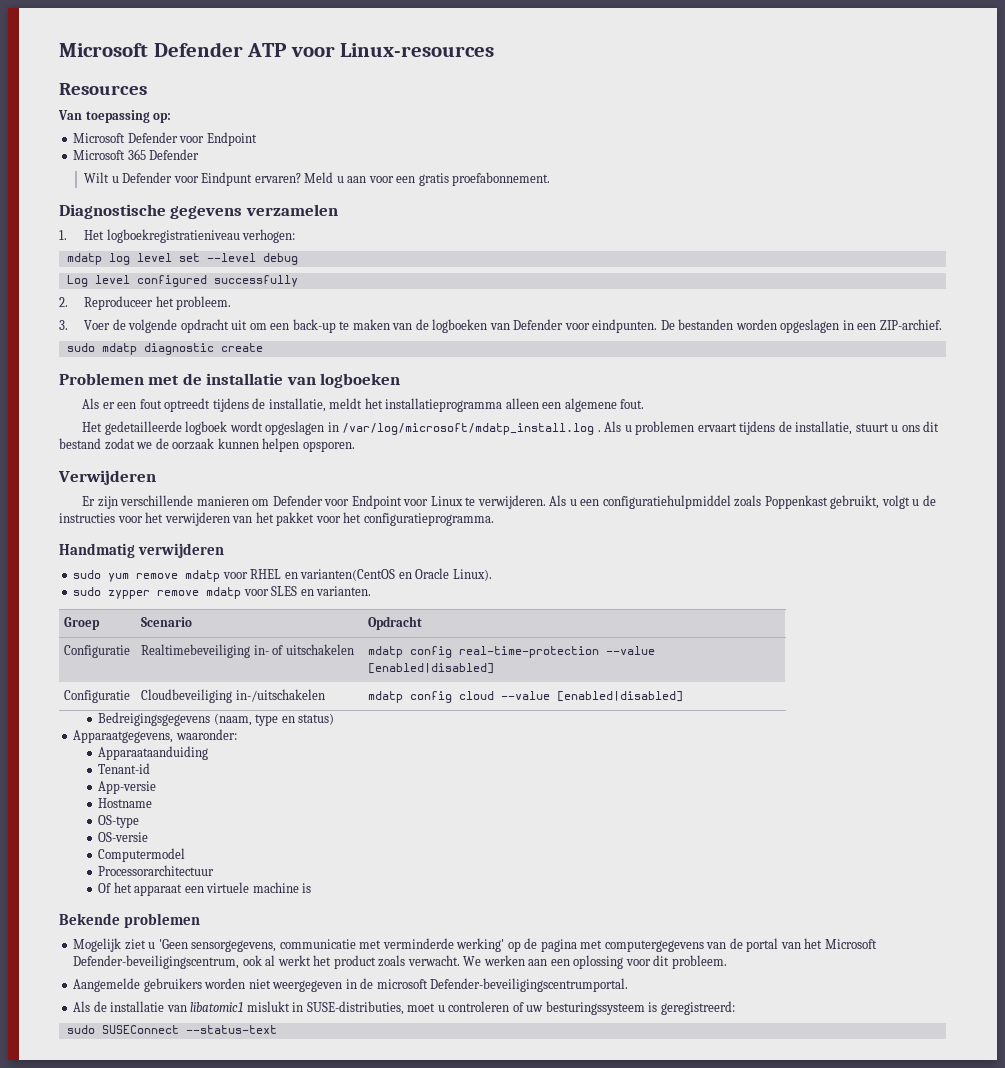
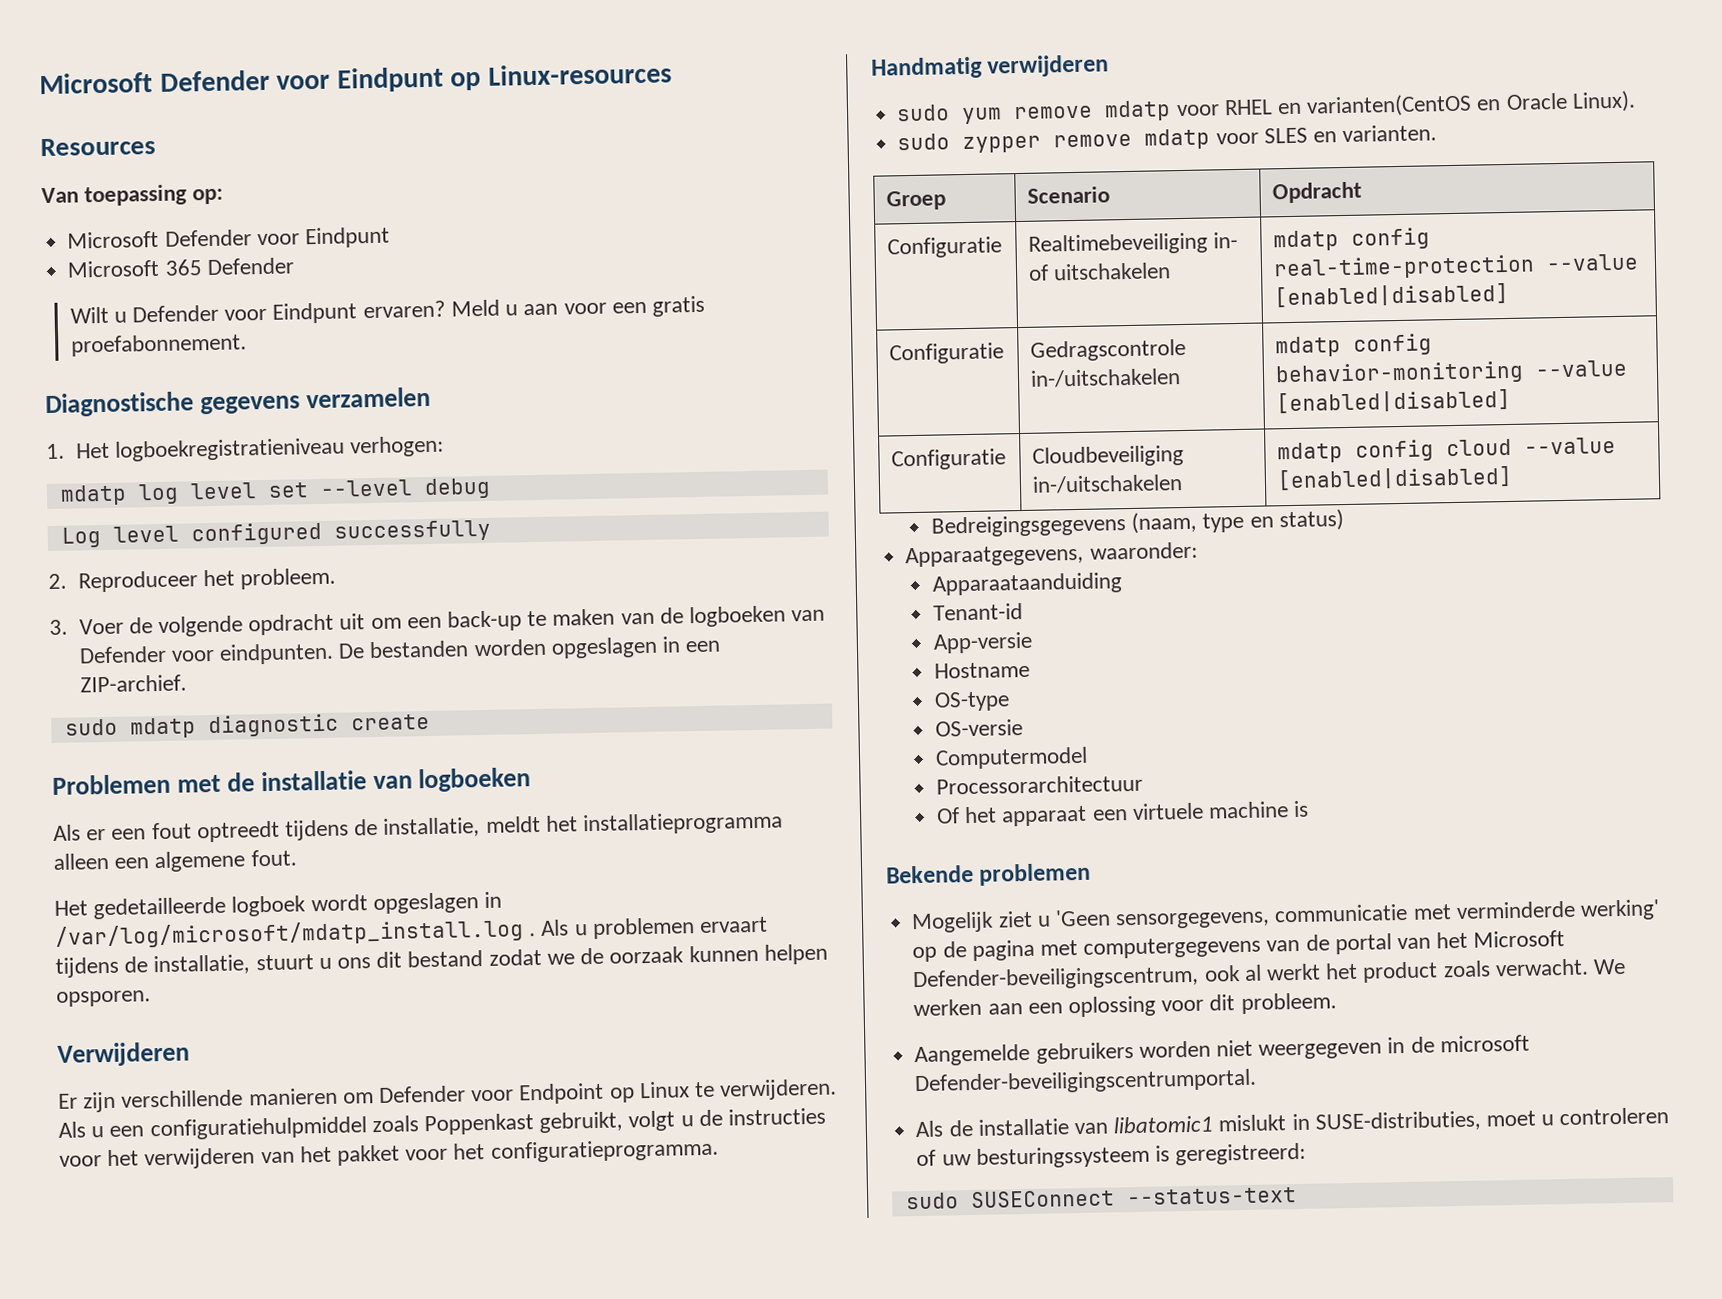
- Microsoft Defender ATP voor Linux-resources
+ Microsoft Defender voor Eindpunt op Linux-resources
  Van toepassing op:
- Microsoft Defender voor Endpoint
+ Microsoft Defender voor Eindpunt
- Er zijn verschillende manieren om Defender voor Endpoint voor Linux te verwijderen.
+ Er zijn verschillende manieren om Defender voor Endpoint op Linux te verwijderen.
+ Configuratie | Gedragscontrole in-/uitschakelen | mdatp config behavior-monitoring --value [enabled|disabled]

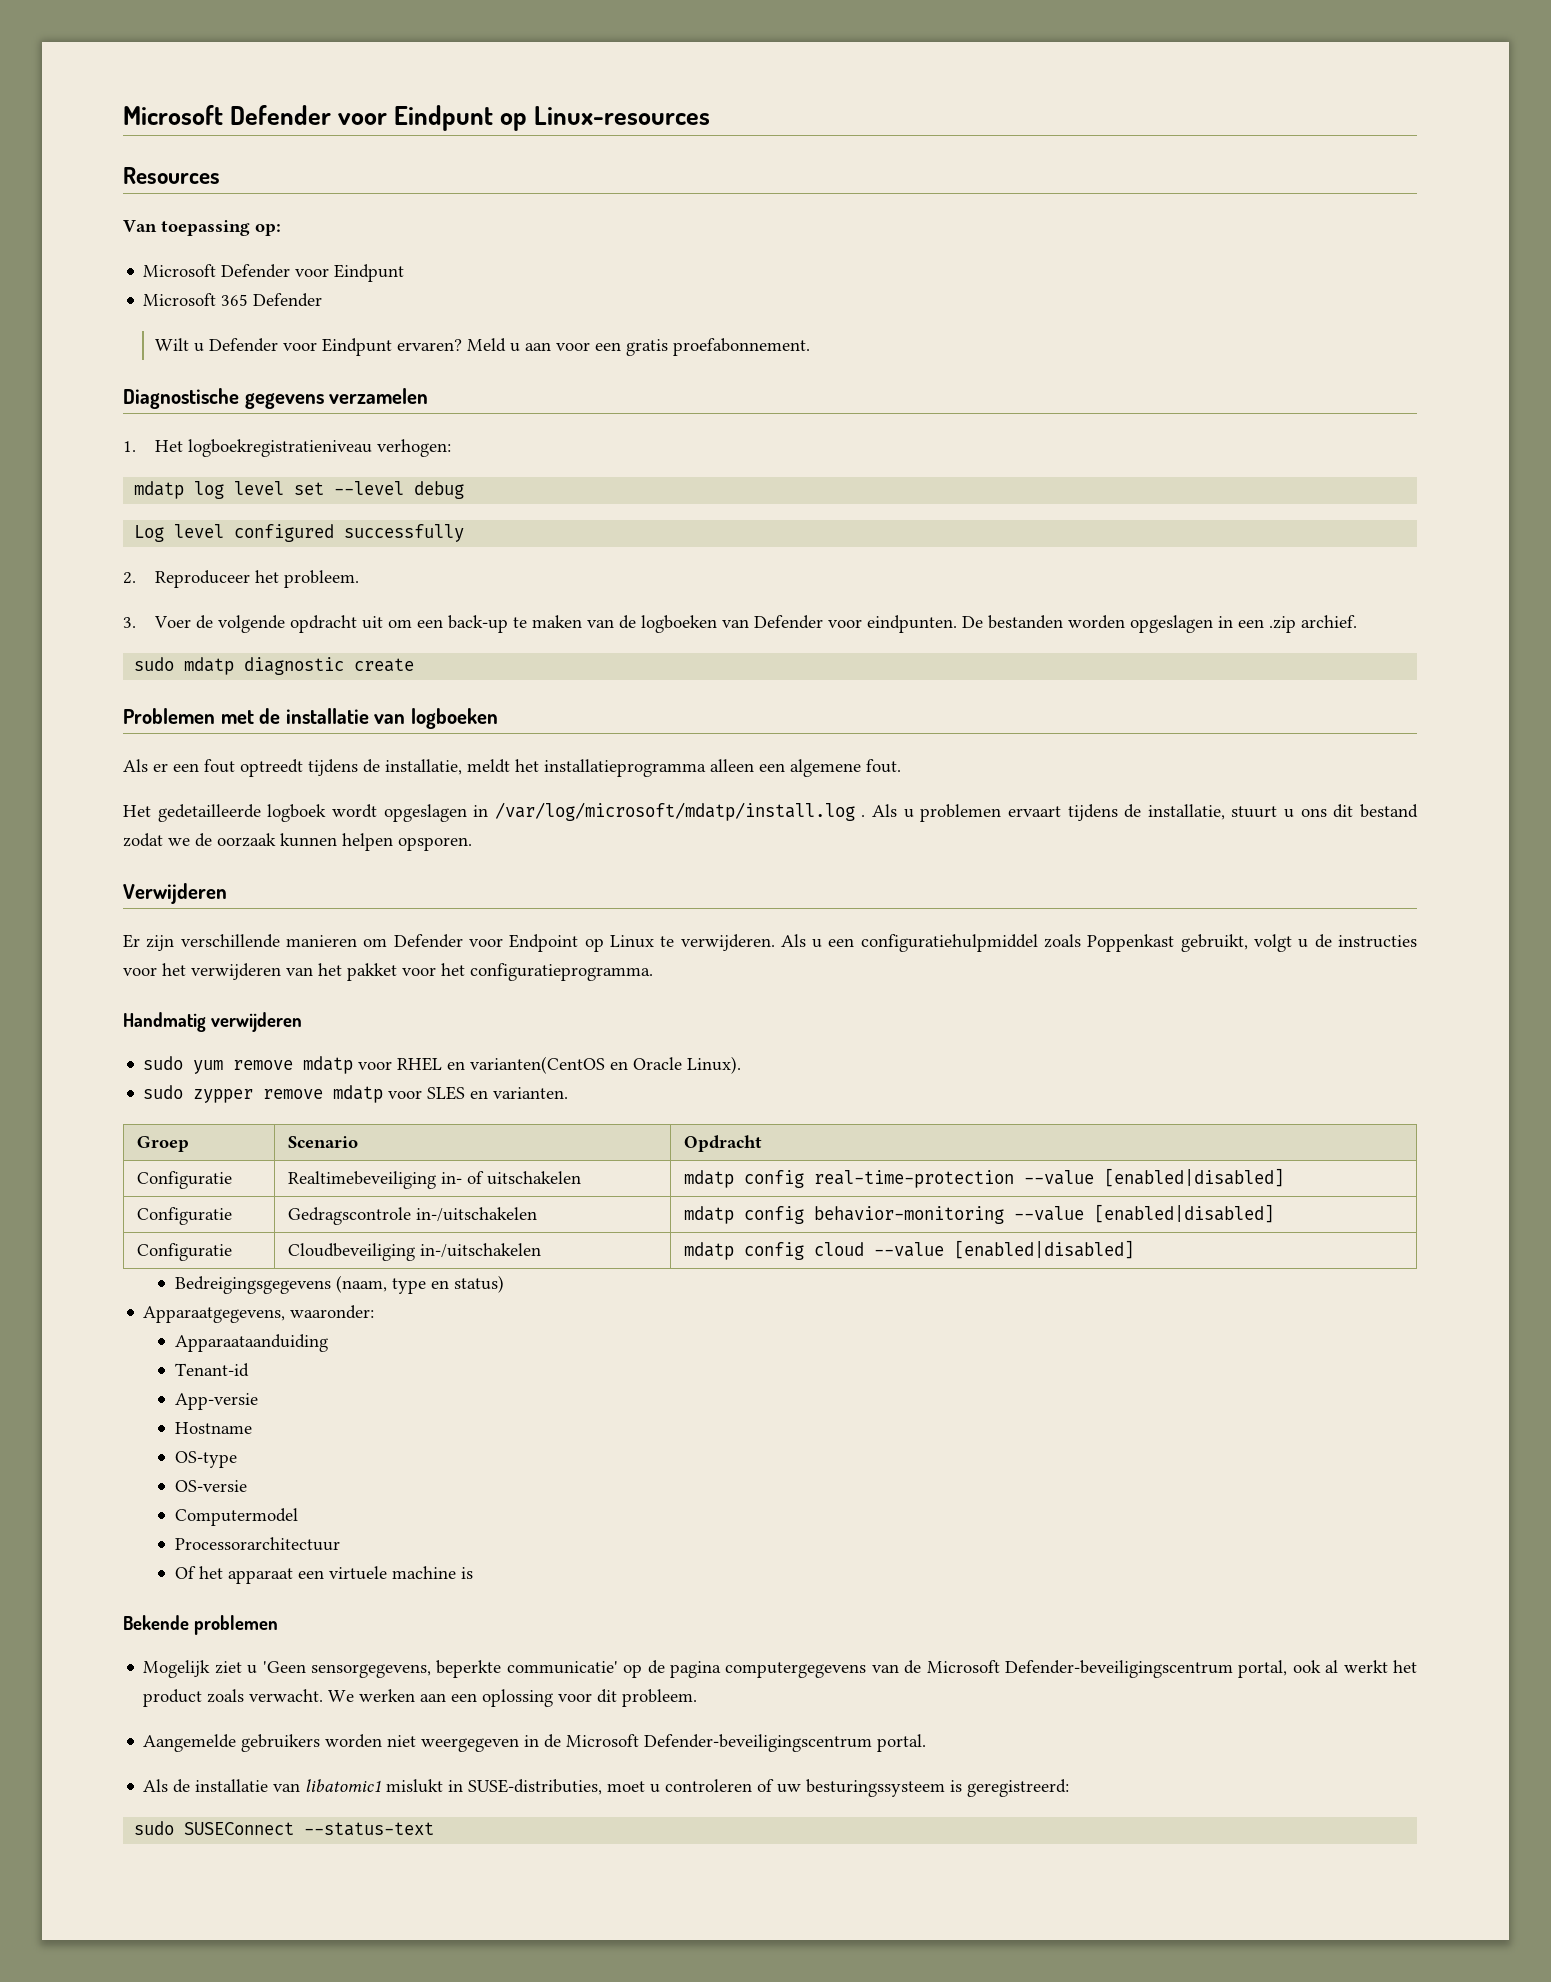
- De bestanden worden opgeslagen in een ZIP-archief.
+ De bestanden worden opgeslagen in een .zip archief.
- Het gedetailleerde logboek wordt opgeslagen in /var/log/microsoft/mdatp_install.log .
+ Het gedetailleerde logboek wordt opgeslagen in /var/log/microsoft/mdatp/install.log .
- Mogelijk ziet u 'Geen sensorgegevens, communicatie met verminderde werking' op de pagina met computergegevens van de portal van het Microsoft Defender-beveiligingscentrum, ook al werkt het product zoals verwacht.
+ Mogelijk ziet u 'Geen sensorgegevens, beperkte communicatie' op de pagina computergegevens van de Microsoft Defender-beveiligingscentrum portal, ook al werkt het product zoals verwacht.
- Aangemelde gebruikers worden niet weergegeven in de microsoft Defender-beveiligingscentrumportal.
+ Aangemelde gebruikers worden niet weergegeven in de Microsoft Defender-beveiligingscentrum portal.

